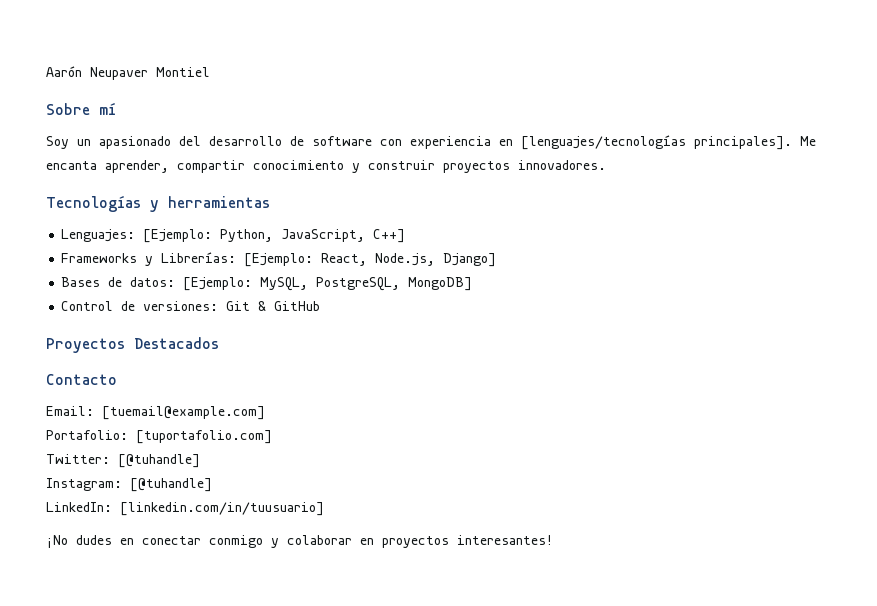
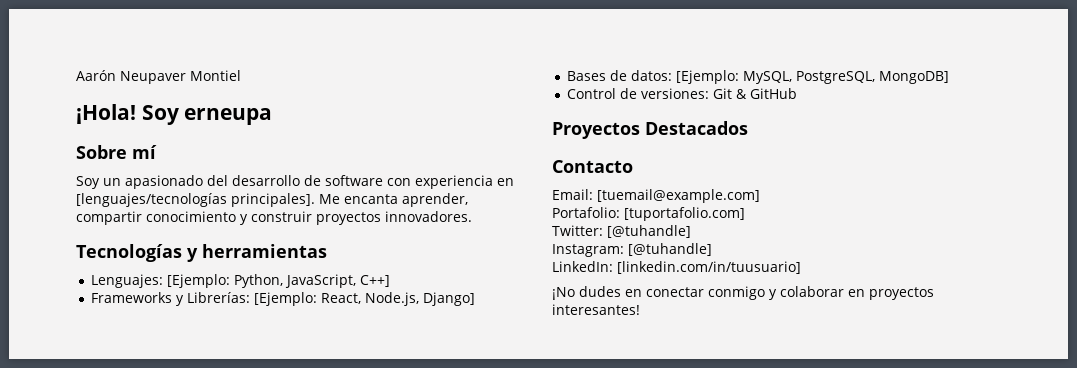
+ ¡Hola! Soy erneupa

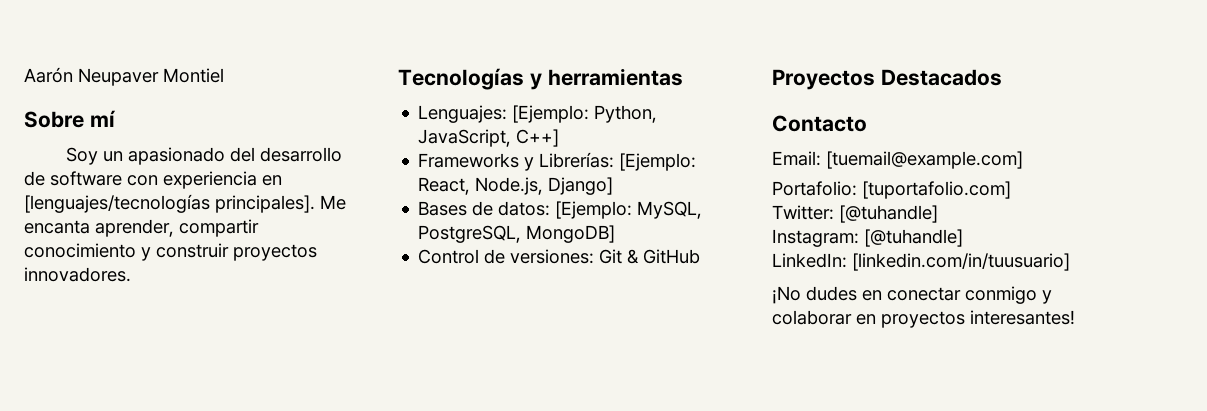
- ¡Hola! Soy erneupa

